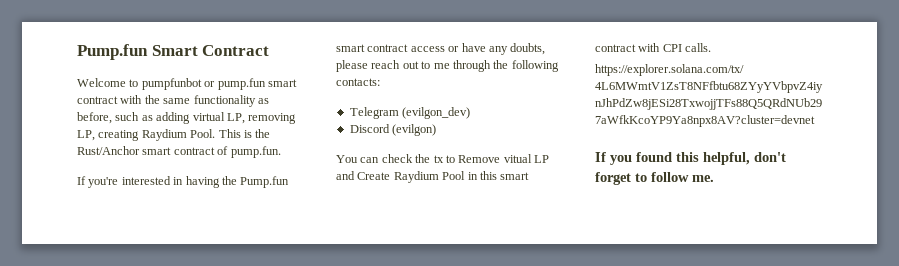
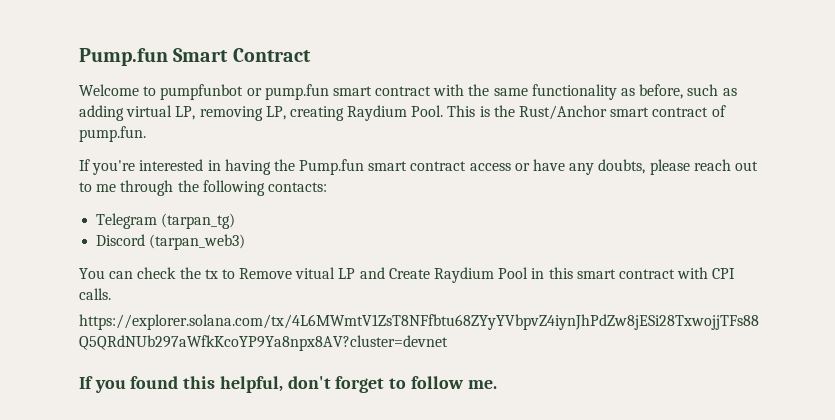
- Telegram (evilgon_dev)
+ Telegram (tarpan_tg)
- Discord (evilgon)
+ Discord (tarpan_web3)

